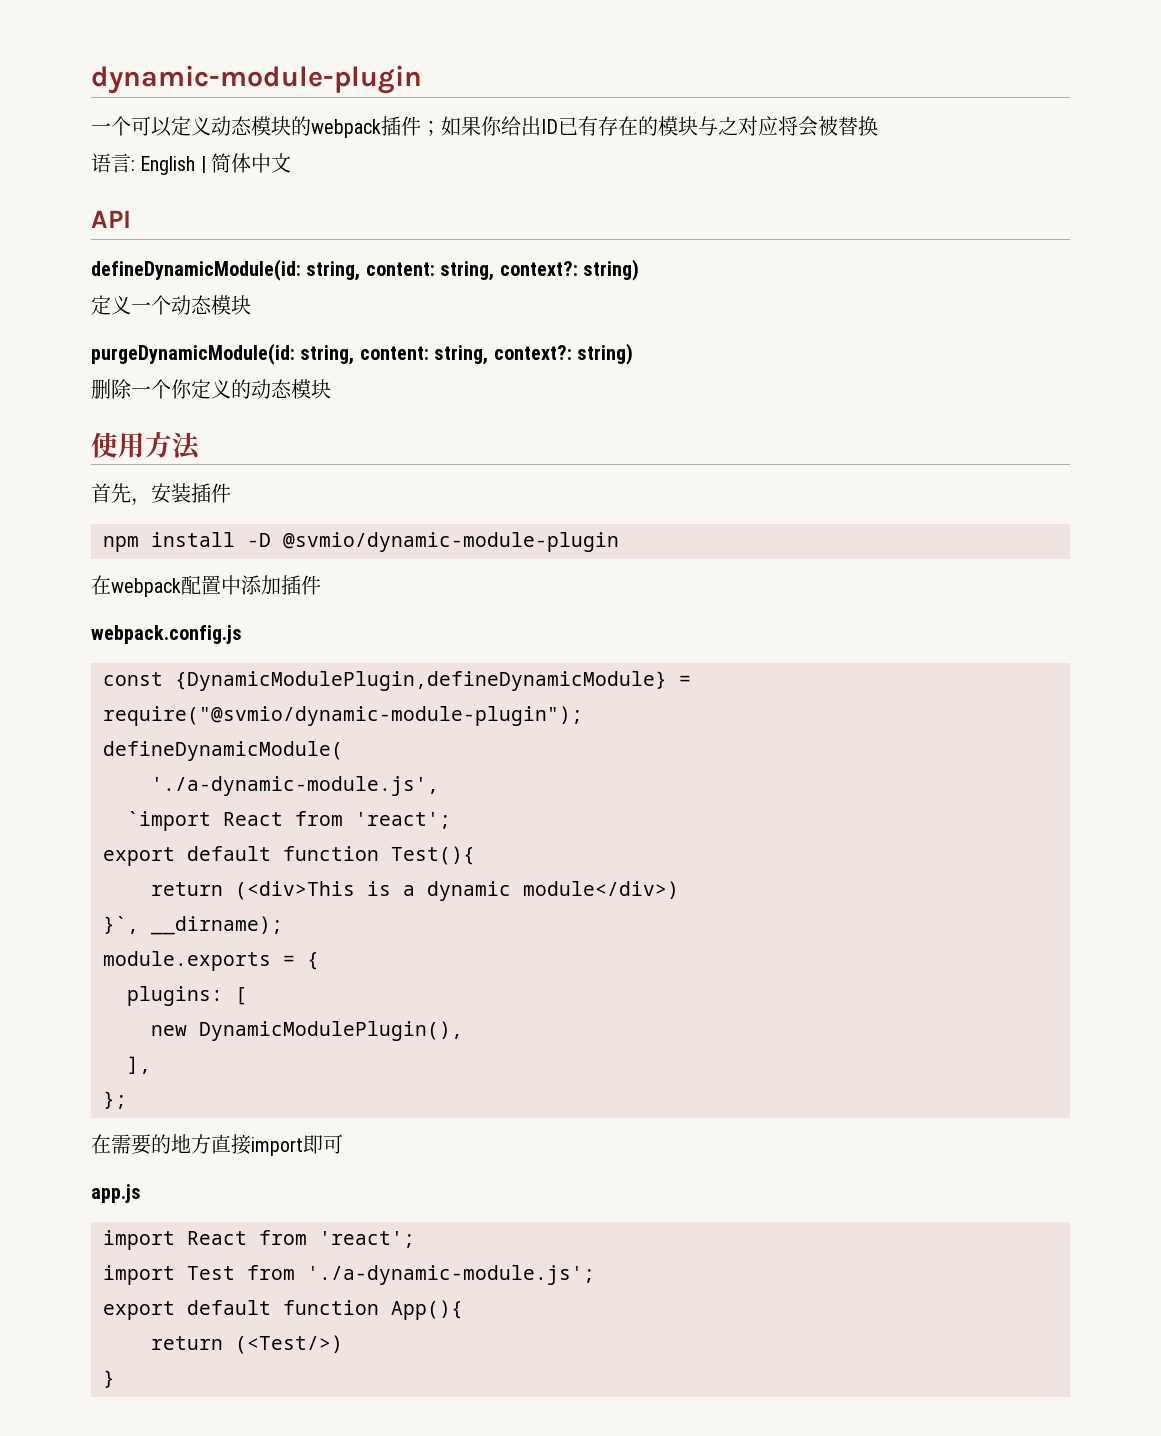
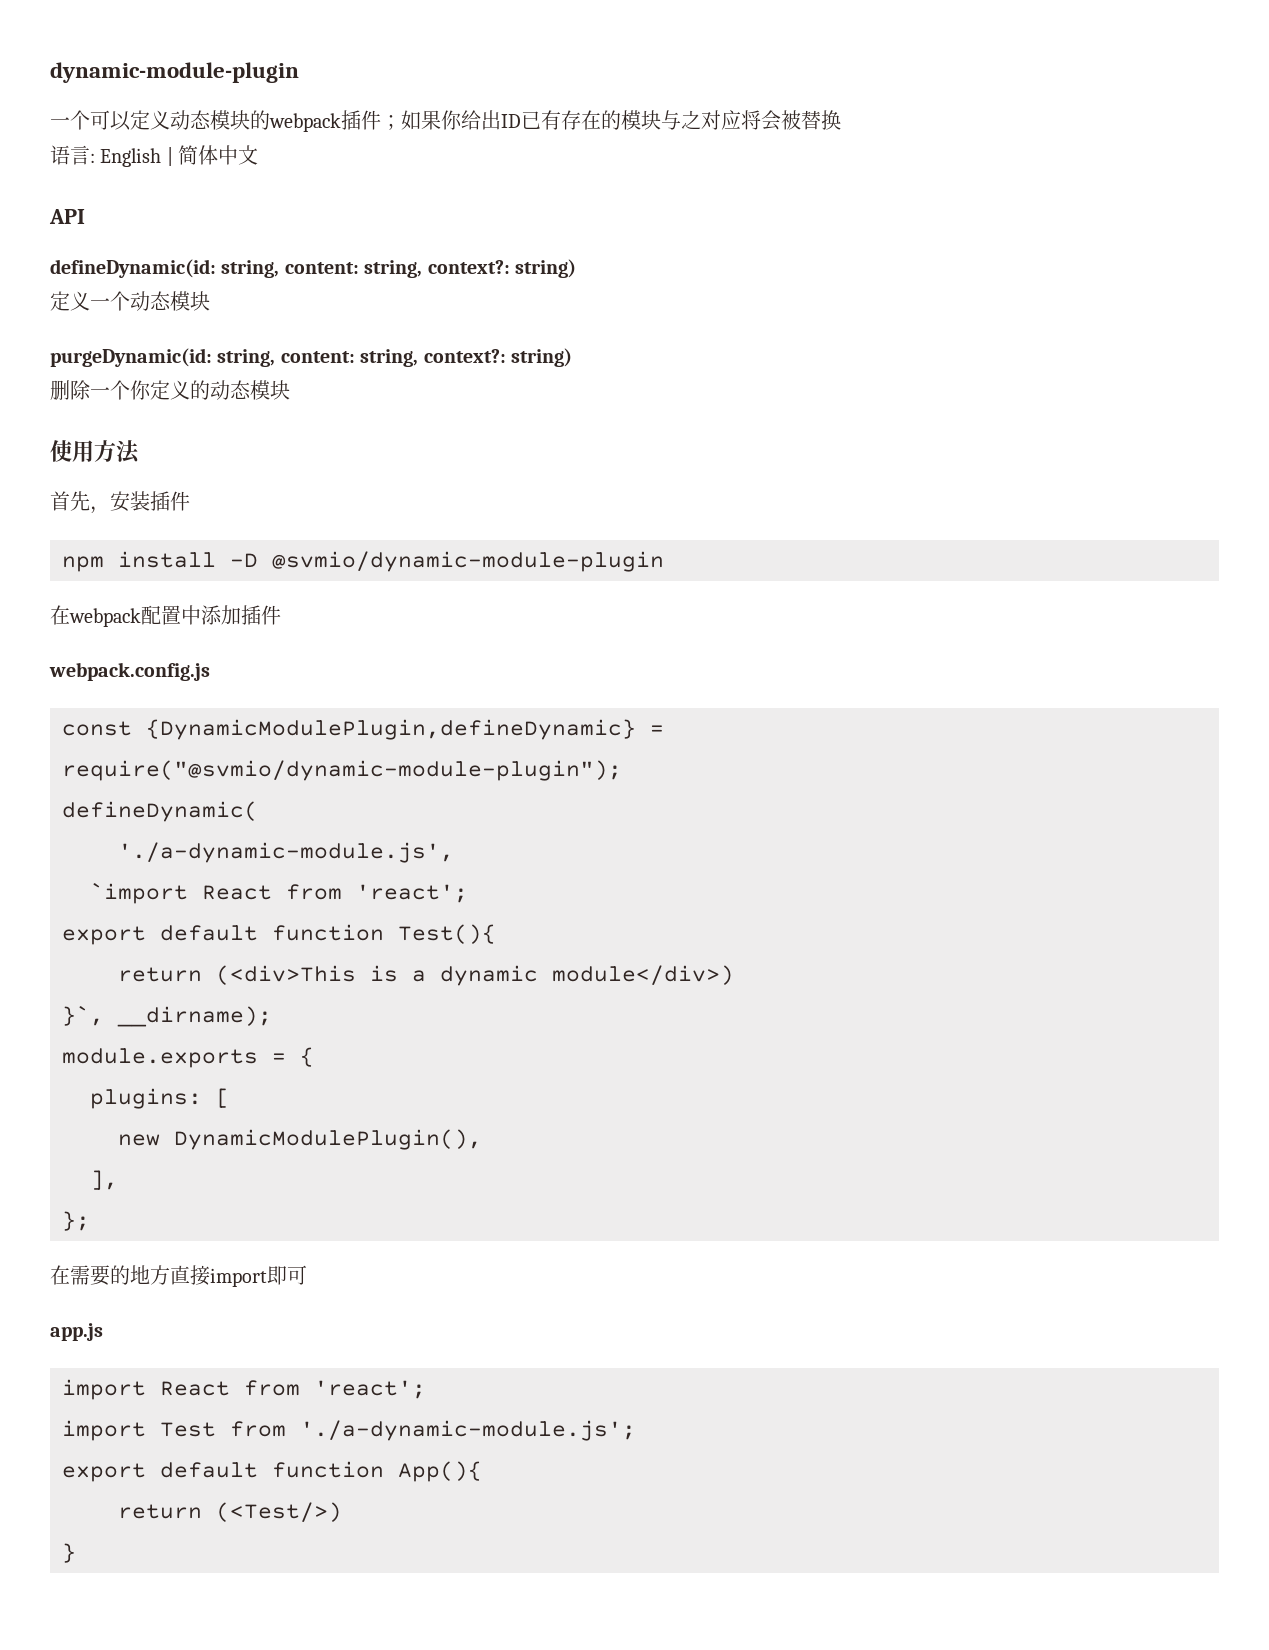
- defineDynamicModule(id: string, content: string, context?: string)
+ defineDynamic(id: string, content: string, context?: string)
- purgeDynamicModule(id: string, content: string, context?: string)
+ purgeDynamic(id: string, content: string, context?: string)
- const {DynamicModulePlugin,defineDynamicModule} = require("@svmio/dynamic-module-plugin");
+ const {DynamicModulePlugin,defineDynamic} = require("@svmio/dynamic-module-plugin");
- defineDynamicModule(
+ defineDynamic(

